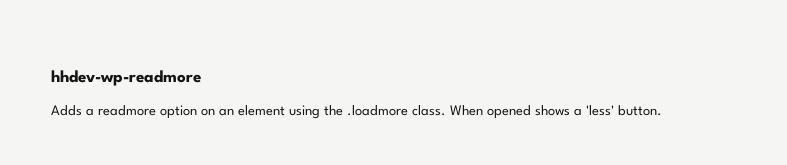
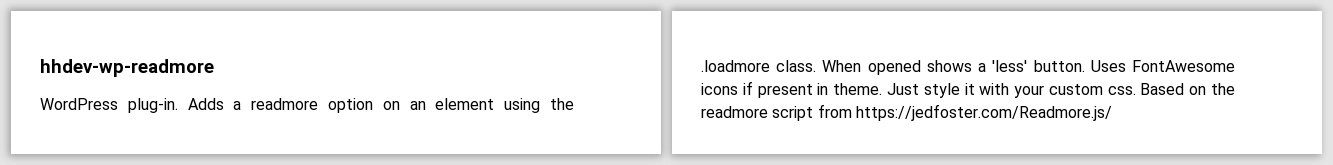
+ WordPress plug-in.
+ Uses FontAwesome icons if present in theme. Just style it with your custom css. Based on the readmore script from https://jedfoster.com/Readmore.js/

